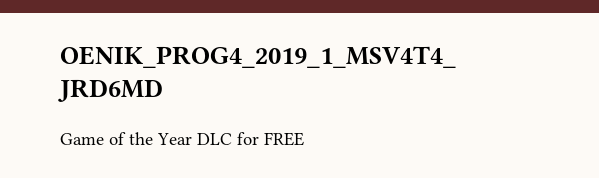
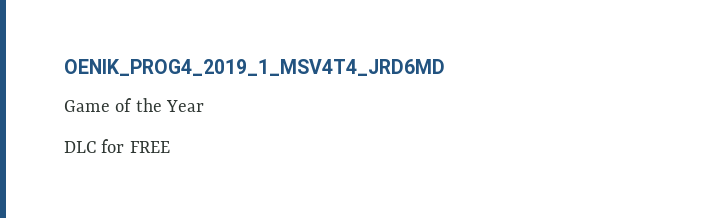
- Game of the Year DLC for FREE
+ Game of the Year
+ DLC for FREE

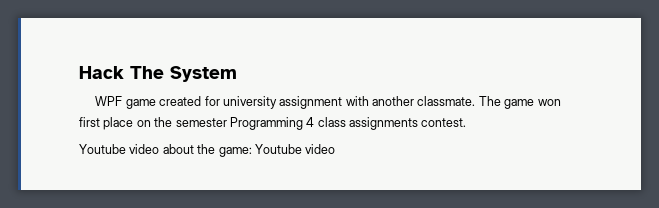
- OENIK_PROG4_2019_1_MSV4T4_JRD6MD
- Game of the Year
- DLC for FREE
+ Hack The System
+ WPF game created for university assignment with another classmate. The game won first place on the semester Programming 4 class assignments contest.
+ Youtube video about the game: Youtube video

